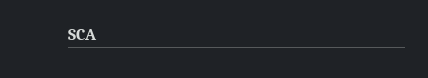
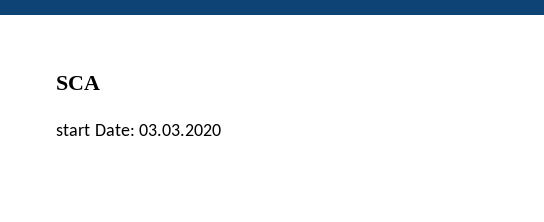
+ start Date: 03.03.2020

